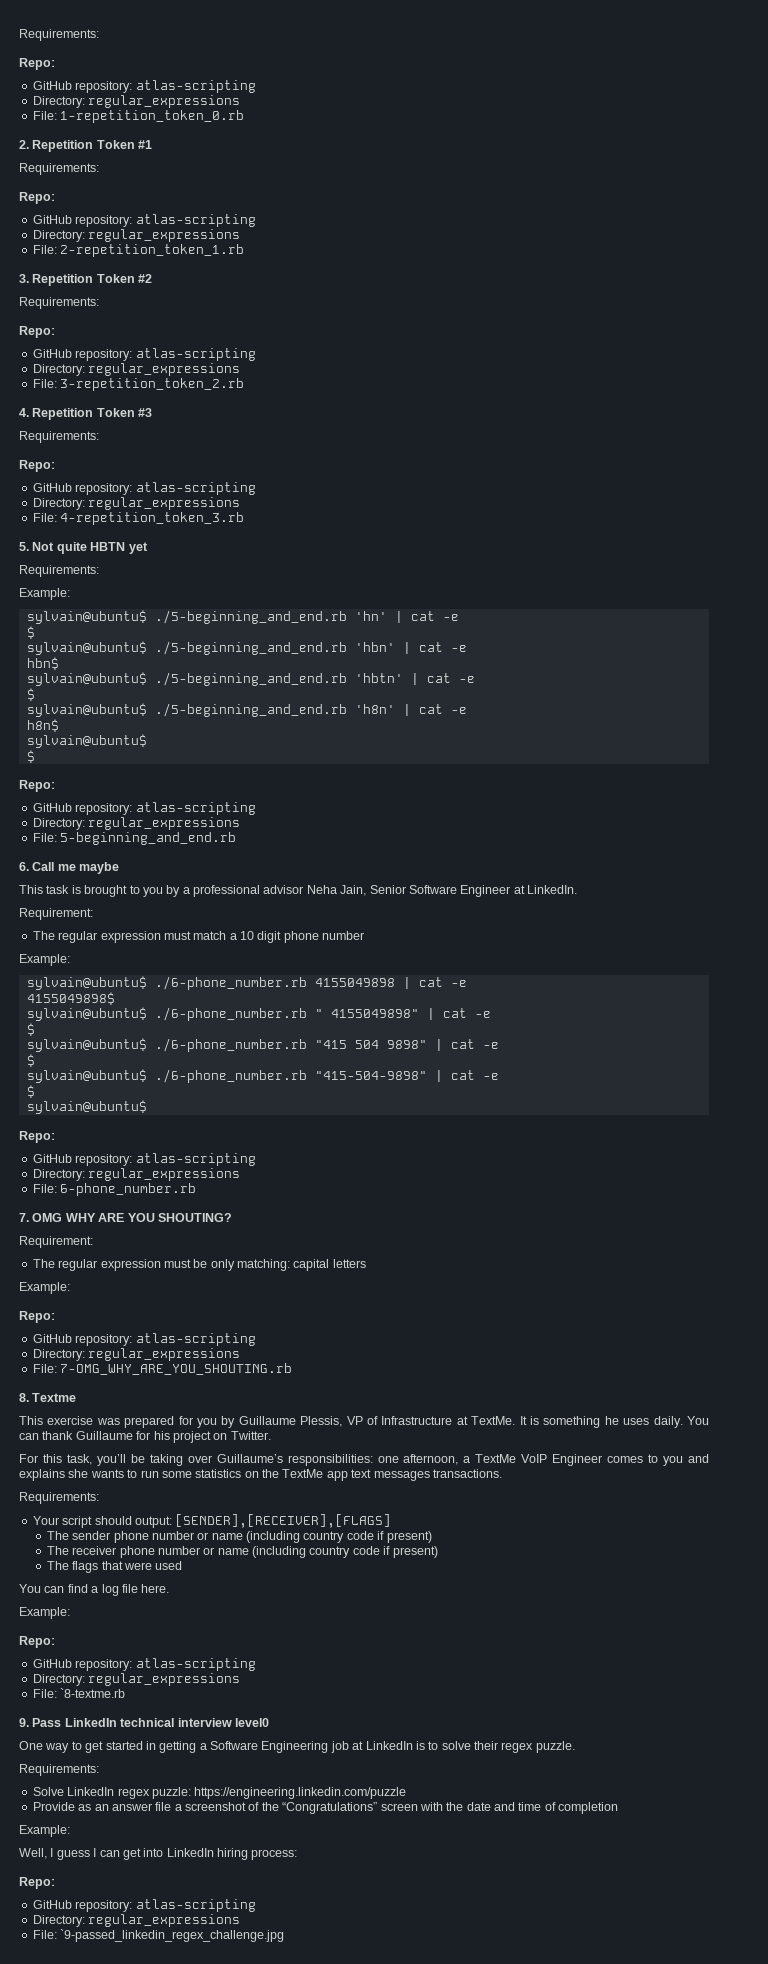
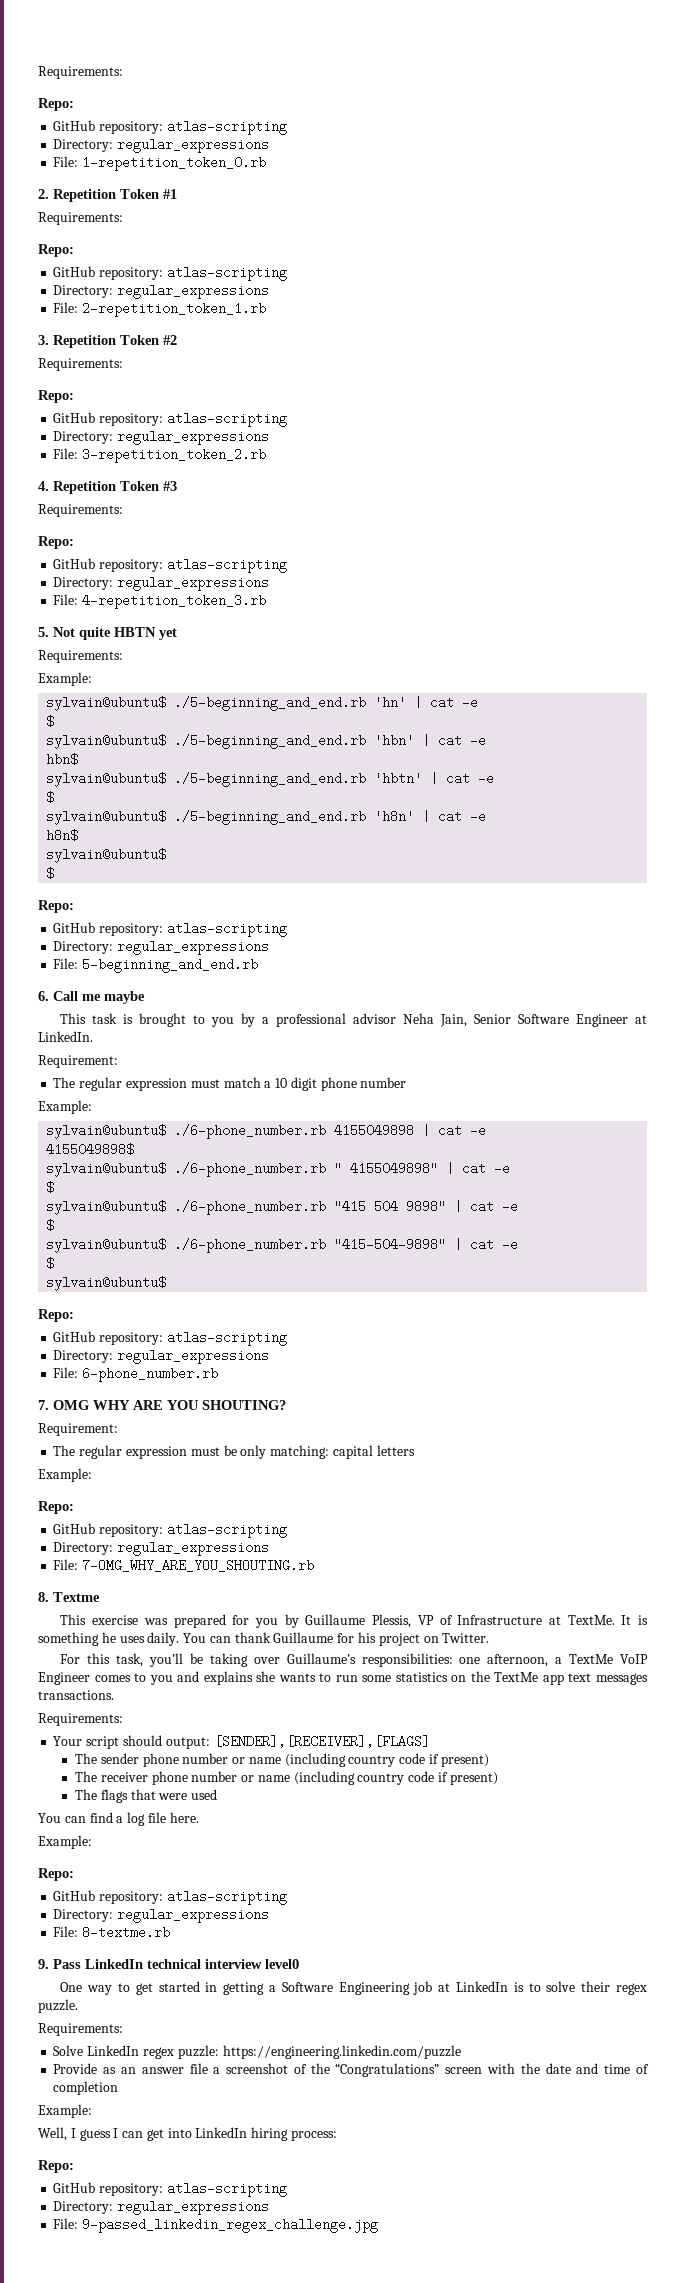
- File: `8-textme.rb
+ File: 8-textme.rb
- File: `9-passed_linkedin_regex_challenge.jpg
+ File: 9-passed_linkedin_regex_challenge.jpg

